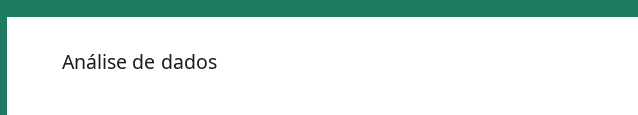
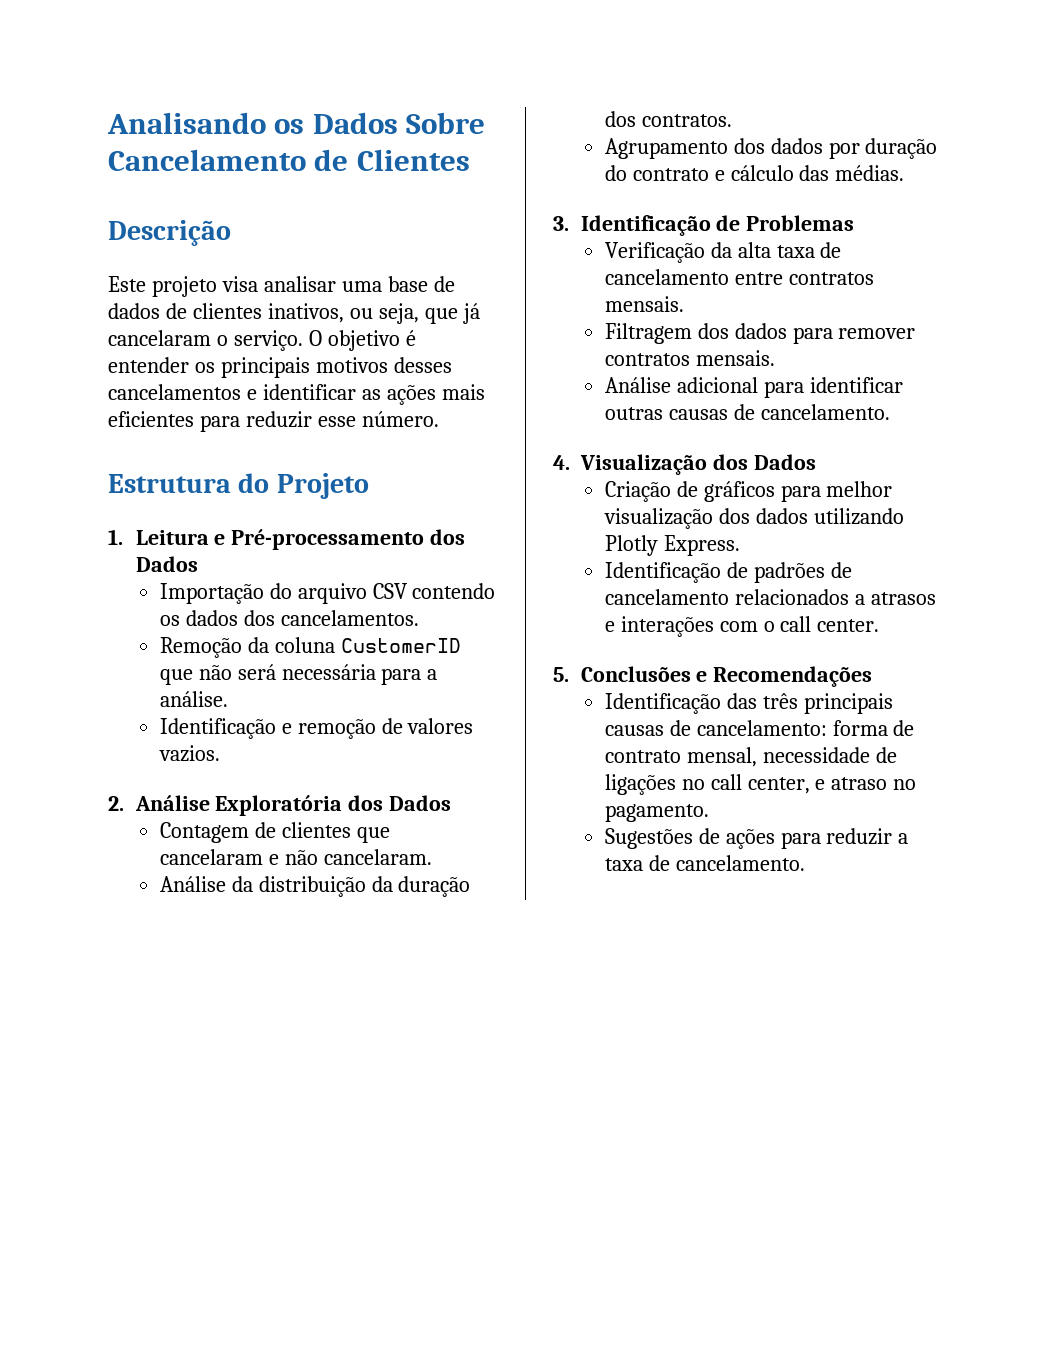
- Análise de dados
+ Analisando os Dados Sobre Cancelamento de Clientes
+ Descrição
+ Este projeto visa analisar uma base de dados de clientes inativos, ou seja, que já cancelaram o serviço. O objetivo é entender os principais motivos desses cancelamentos e identificar as ações mais eficientes para reduzir esse número.
+ Estrutura do Projeto
+ 1. Leitura e Pré-processamento dos Dados
+ Importação do arquivo CSV contendo os dados dos cancelamentos.
+ Remoção da coluna CustomerID que não será necessária para a análise.
+ Identificação e remoção de valores vazios.
+ 2. Análise Exploratória dos Dados
+ Contagem de clientes que cancelaram e não cancelaram.
+ Análise da distribuição da duração dos contratos.
+ Agrupamento dos dados por duração do contrato e cálculo das médias.
+ 3. Identificação de Problemas
+ Verificação da alta taxa de cancelamento entre contratos mensais.
+ Filtragem dos dados para remover contratos mensais.
+ Análise adicional para identificar outras causas de cancelamento.
+ 4. Visualização dos Dados
+ Criação de gráficos para melhor visualização dos dados utilizando Plotly Express.
+ Identificação de padrões de cancelamento relacionados a atrasos e interações com o call center.
+ 5. Conclusões e Recomendações
+ Identificação das três principais causas de cancelamento: forma de contrato mensal, necessidade de ligações no call center, e atraso no pagamento.
+ Sugestões de ações para reduzir a taxa de cancelamento.

